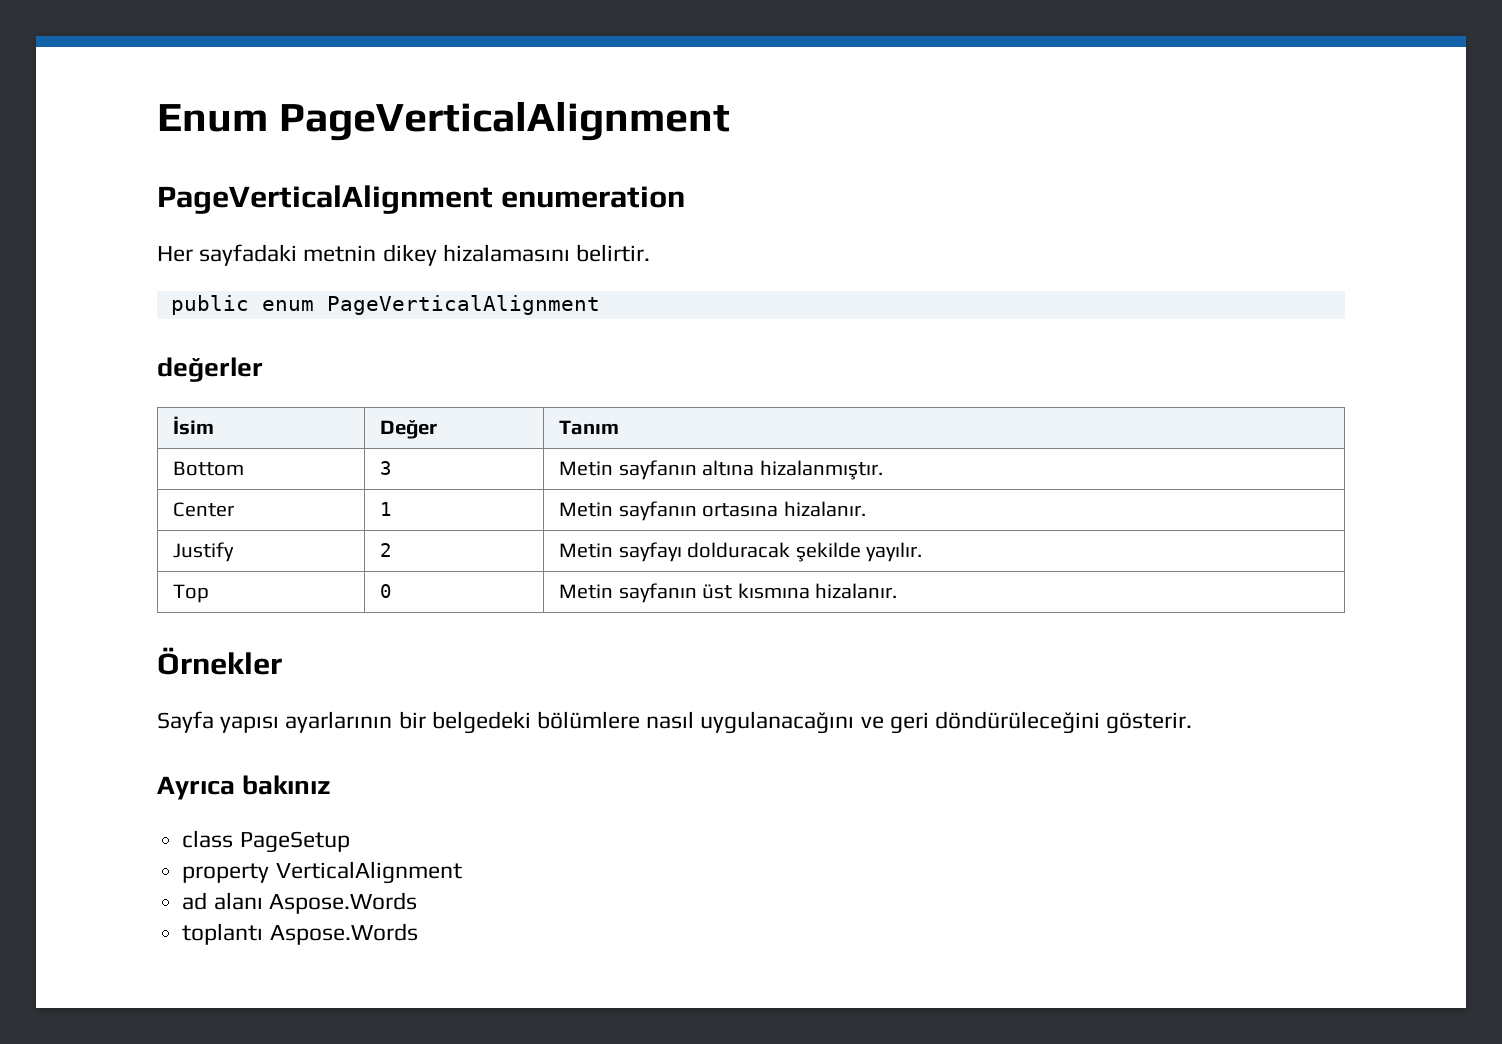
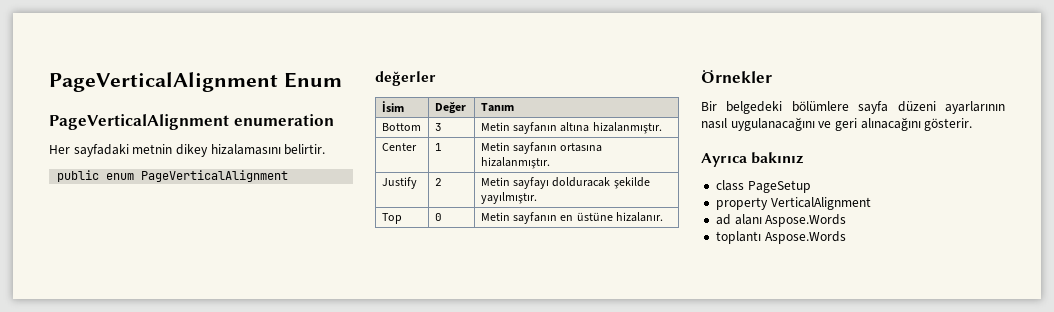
- Enum PageVerticalAlignment
+ PageVerticalAlignment Enum
- Center | 1 | Metin sayfanın ortasına hizalanır.
+ Center | 1 | Metin sayfanın ortasına hizalanmıştır.
- Justify | 2 | Metin sayfayı dolduracak şekilde yayılır.
+ Justify | 2 | Metin sayfayı dolduracak şekilde yayılmıştır.
- Top | 0 | Metin sayfanın üst kısmına hizalanır.
+ Top | 0 | Metin sayfanın en üstüne hizalanır.
- Sayfa yapısı ayarlarının bir belgedeki bölümlere nasıl uygulanacağını ve geri döndürüleceğini gösterir.
+ Bir belgedeki bölümlere sayfa düzeni ayarlarının nasıl uygulanacağını ve geri alınacağını gösterir.

